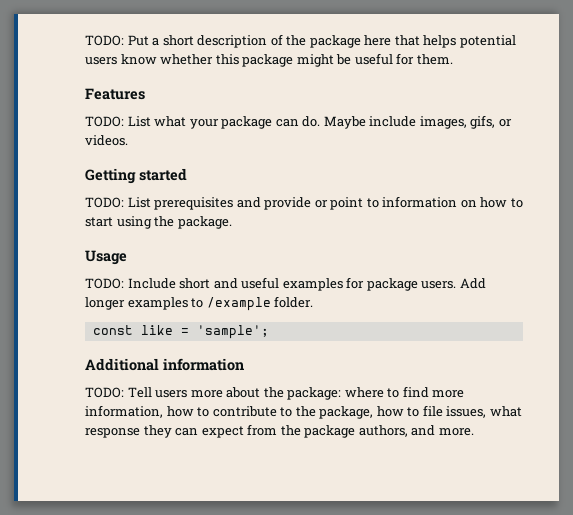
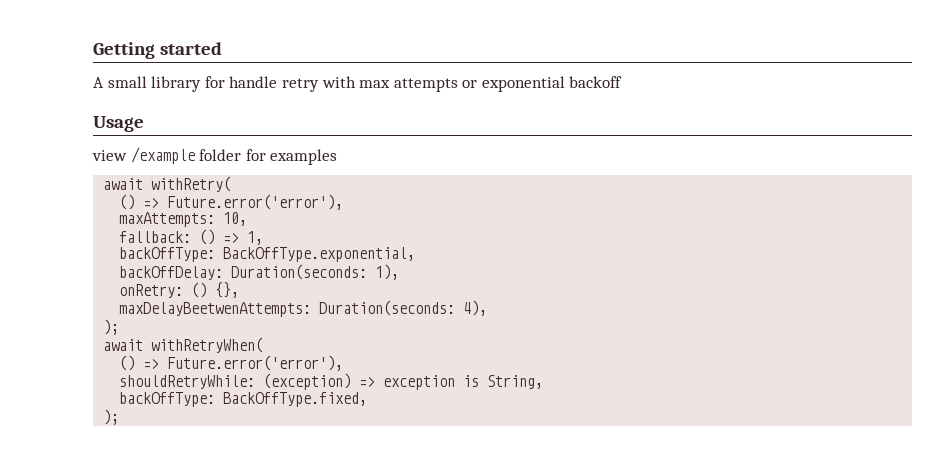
- TODO: Put a short description of the package here that helps potential users know whether this package might be useful for them.
- Features
- TODO: List what your package can do. Maybe include images, gifs, or videos.
  Getting started
- TODO: List prerequisites and provide or point to information on how to start using the package.
+ A small library for handle retry with max attempts or exponential backoff
  Usage
- TODO: Include short and useful examples for package users. Add longer examples to /example folder.
- const like = 'sample';
- Additional information
- TODO: Tell users more about the package: where to find more information, how to contribute to the package, how to file issues, what response they can expect from the package authors, and more.
+ view /example folder for examples
+ await withRetry(
+ () => Future.error('error'),
+ maxAttempts: 10,
+ fallback: () => 1,
+ backOffType: BackOffType.exponential,
+ backOffDelay: Duration(seconds: 1),
+ onRetry: () {},
+ maxDelayBeetwenAttempts: Duration(seconds: 4),
+ );
+ await withRetryWhen(
+ () => Future.error('error'),
+ shouldRetryWhile: (exception) => exception is String,
+ backOffType: BackOffType.fixed,
+ );

